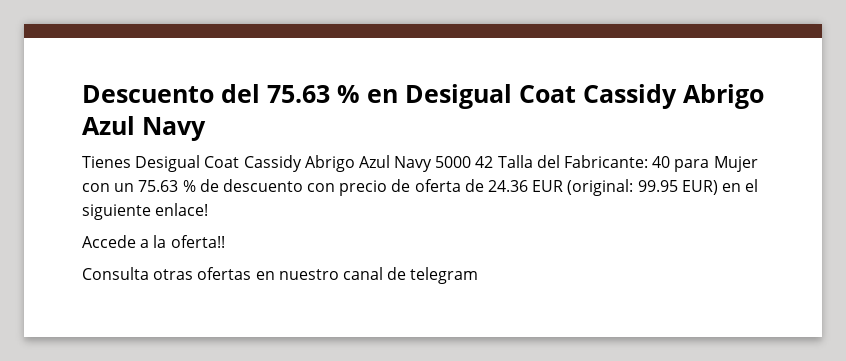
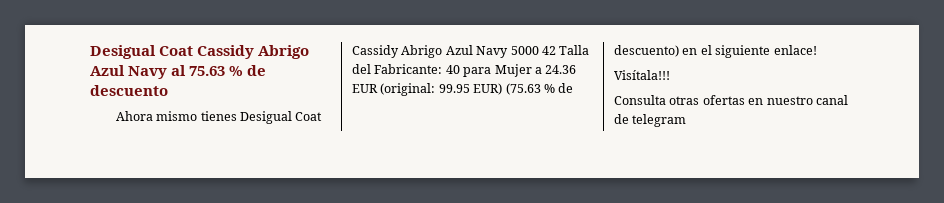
- Descuento del 75.63 % en Desigual Coat Cassidy Abrigo Azul Navy
- Tienes Desigual Coat Cassidy Abrigo Azul Navy 5000 42 Talla del Fabricante: 40 para Mujer con un 75.63 % de descuento con precio de oferta de 24.36 EUR (original: 99.95 EUR) en el siguiente enlace!
+ Desigual Coat Cassidy Abrigo Azul Navy al 75.63 % de descuento
+ Ahora mismo tienes Desigual Coat Cassidy Abrigo Azul Navy 5000 42 Talla del Fabricante: 40 para Mujer a 24.36 EUR (original: 99.95 EUR) (75.63 % de descuento) en el siguiente enlace!
- Accede a la oferta!!
+ Visítala!!!

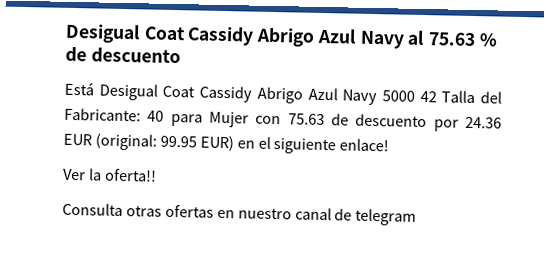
- Ahora mismo tienes Desigual Coat Cassidy Abrigo Azul Navy 5000 42 Talla del Fabricante: 40 para Mujer a 24.36 EUR (original: 99.95 EUR) (75.63 % de descuento) en el siguiente enlace!
+ Está Desigual Coat Cassidy Abrigo Azul Navy 5000 42 Talla del Fabricante: 40 para Mujer con 75.63 de descuento por 24.36 EUR (original: 99.95 EUR) en el siguiente enlace!
- Visítala!!!
+ Ver la oferta!!

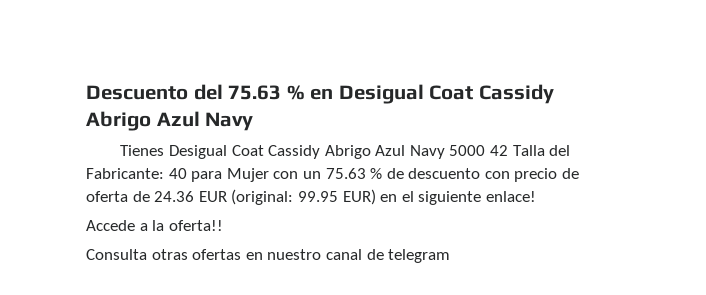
- Desigual Coat Cassidy Abrigo Azul Navy al 75.63 % de descuento
- Está Desigual Coat Cassidy Abrigo Azul Navy 5000 42 Talla del Fabricante: 40 para Mujer con 75.63 de descuento por 24.36 EUR (original: 99.95 EUR) en el siguiente enlace!
+ Descuento del 75.63 % en Desigual Coat Cassidy Abrigo Azul Navy
+ Tienes Desigual Coat Cassidy Abrigo Azul Navy 5000 42 Talla del Fabricante: 40 para Mujer con un 75.63 % de descuento con precio de oferta de 24.36 EUR (original: 99.95 EUR) en el siguiente enlace!
- Ver la oferta!!
+ Accede a la oferta!!

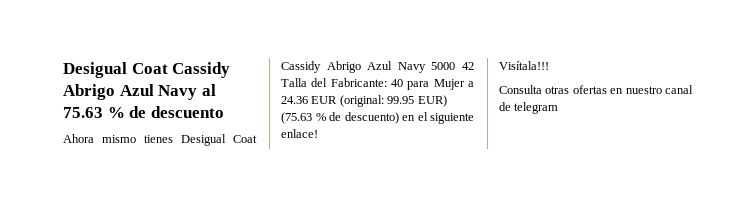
- Descuento del 75.63 % en Desigual Coat Cassidy Abrigo Azul Navy
- Tienes Desigual Coat Cassidy Abrigo Azul Navy 5000 42 Talla del Fabricante: 40 para Mujer con un 75.63 % de descuento con precio de oferta de 24.36 EUR (original: 99.95 EUR) en el siguiente enlace!
+ Desigual Coat Cassidy Abrigo Azul Navy al 75.63 % de descuento
+ Ahora mismo tienes Desigual Coat Cassidy Abrigo Azul Navy 5000 42 Talla del Fabricante: 40 para Mujer a 24.36 EUR (original: 99.95 EUR) (75.63 % de descuento) en el siguiente enlace!
- Accede a la oferta!!
+ Visítala!!!

